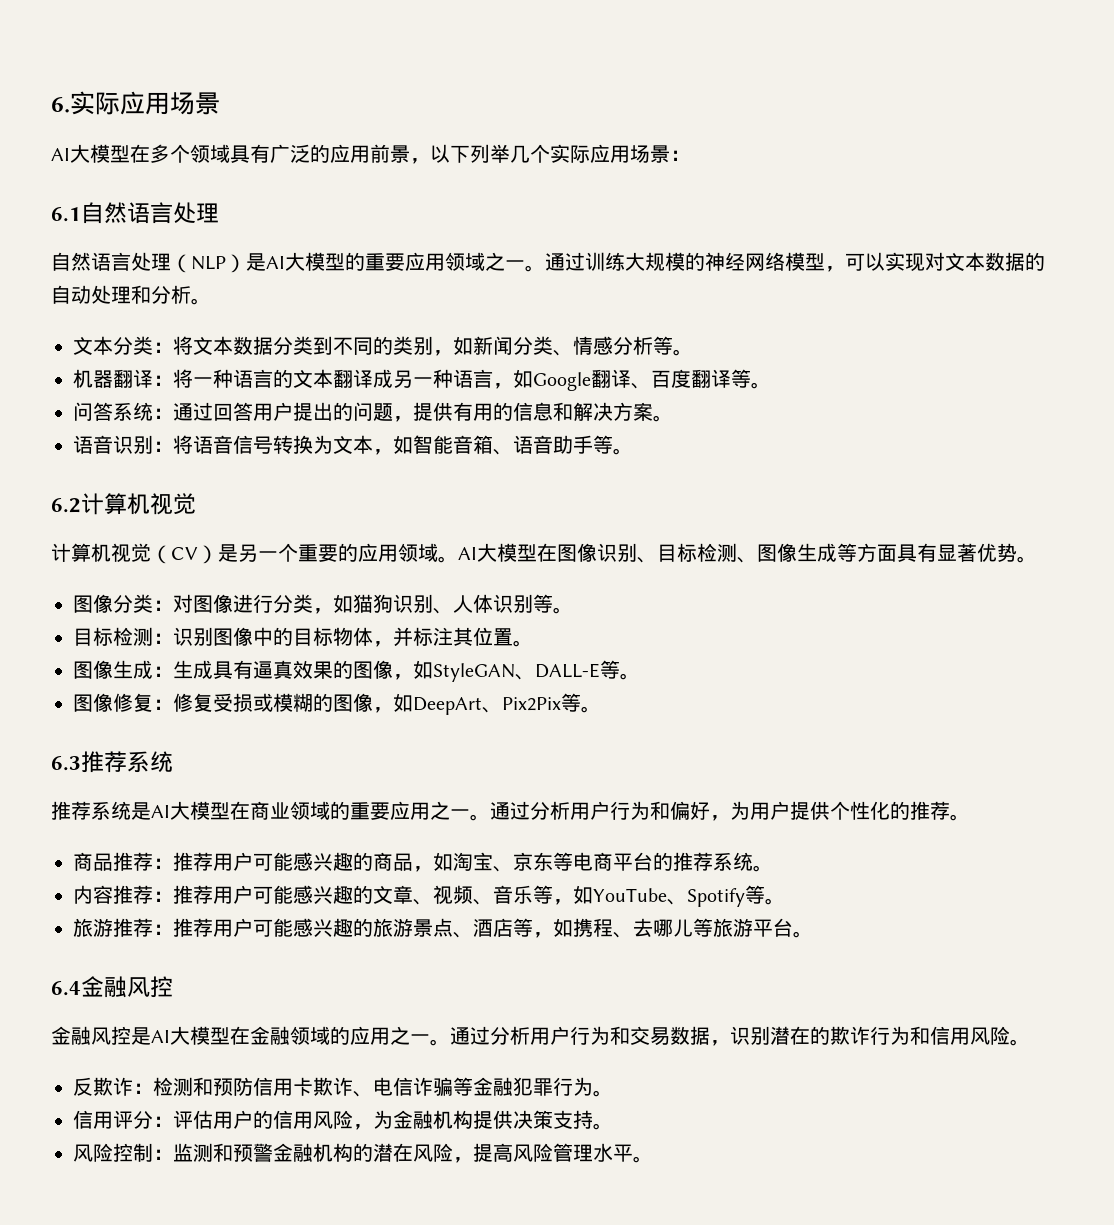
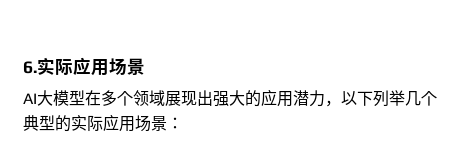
- AI大模型在多个领域具有广泛的应用前景，以下列举几个实际应用场景：
+ AI大模型在多个领域展现出强大的应用潜力，以下列举几个典型的实际应用场景：
- 6.1自然语言处理
- 自然语言处理（NLP）是AI大模型的重要应用领域之一。通过训练大规模的神经网络模型，可以实现对文本数据的自动处理和分析。
- 文本分类：将文本数据分类到不同的类别，如新闻分类、情感分析等。
- 机器翻译：将一种语言的文本翻译成另一种语言，如Google翻译、百度翻译等。
- 问答系统：通过回答用户提出的问题，提供有用的信息和解决方案。
- 语音识别：将语音信号转换为文本，如智能音箱、语音助手等。
- 6.2计算机视觉
- 计算机视觉（CV）是另一个重要的应用领域。AI大模型在图像识别、目标检测、图像生成等方面具有显著优势。
- 图像分类：对图像进行分类，如猫狗识别、人体识别等。
- 目标检测：识别图像中的目标物体，并标注其位置。
- 图像生成：生成具有逼真效果的图像，如StyleGAN、DALL-E等。
- 图像修复：修复受损或模糊的图像，如DeepArt、Pix2Pix等。
- 6.3推荐系统
- 推荐系统是AI大模型在商业领域的重要应用之一。通过分析用户行为和偏好，为用户提供个性化的推荐。
- 商品推荐：推荐用户可能感兴趣的商品，如淘宝、京东等电商平台的推荐系统。
- 内容推荐：推荐用户可能感兴趣的文章、视频、音乐等，如YouTube、Spotify等。
- 旅游推荐：推荐用户可能感兴趣的旅游景点、酒店等，如携程、去哪儿等旅游平台。
- 6.4金融风控
- 金融风控是AI大模型在金融领域的应用之一。通过分析用户行为和交易数据，识别潜在的欺诈行为和信用风险。
- 反欺诈：检测和预防信用卡欺诈、电信诈骗等金融犯罪行为。
- 信用评分：评估用户的信用风险，为金融机构提供决策支持。
- 风险控制：监测和预警金融机构的潜在风险，提高风险管理水平。

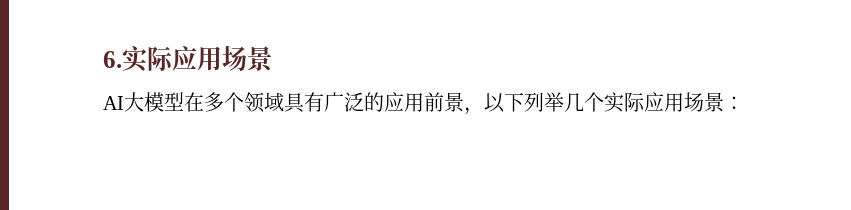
- AI大模型在多个领域展现出强大的应用潜力，以下列举几个典型的实际应用场景：
+ AI大模型在多个领域具有广泛的应用前景，以下列举几个实际应用场景：

